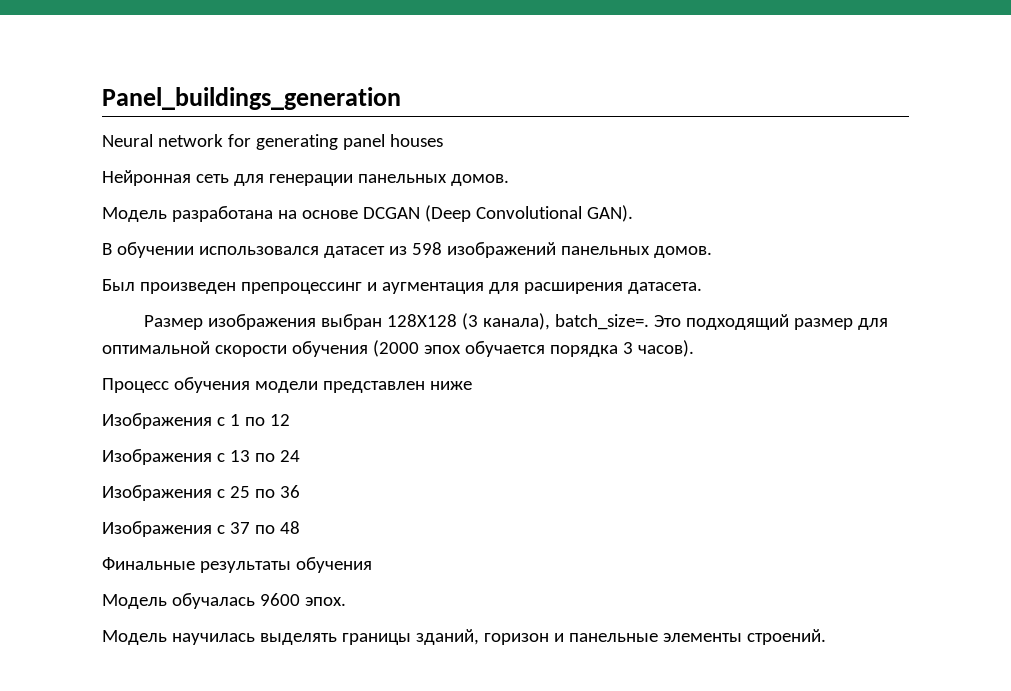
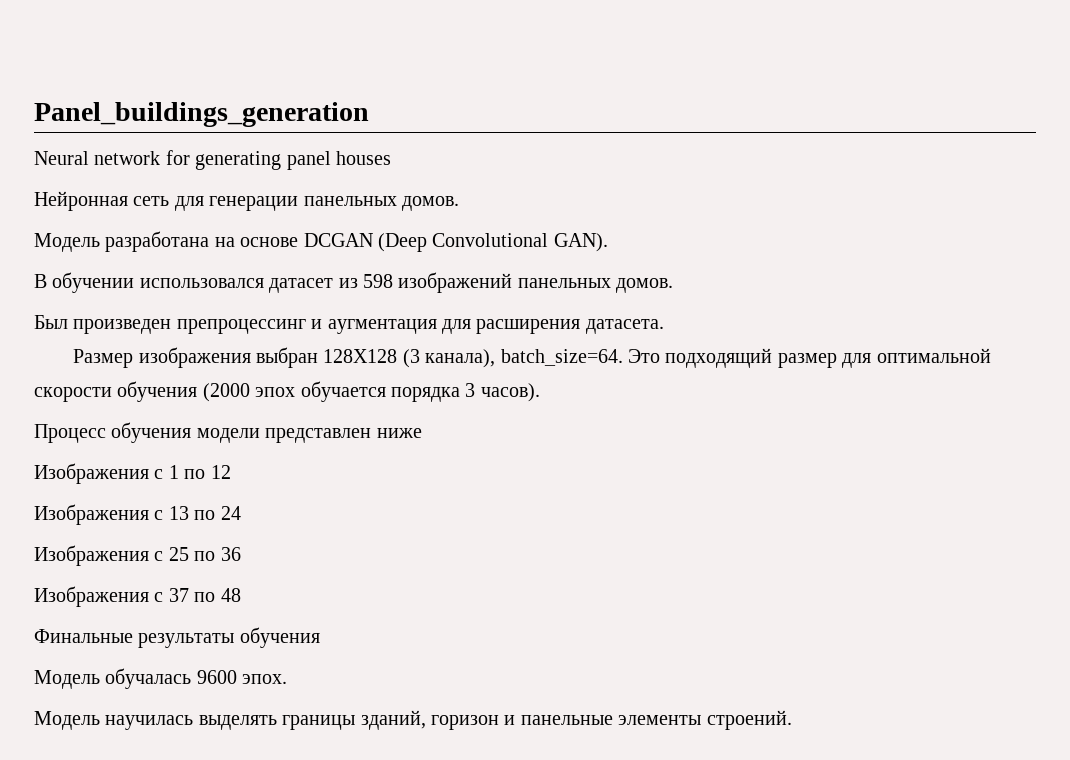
- Размер изображения выбран 128Х128 (3 канала), batch_size=.
+ Размер изображения выбран 128Х128 (3 канала), batch_size=64.

